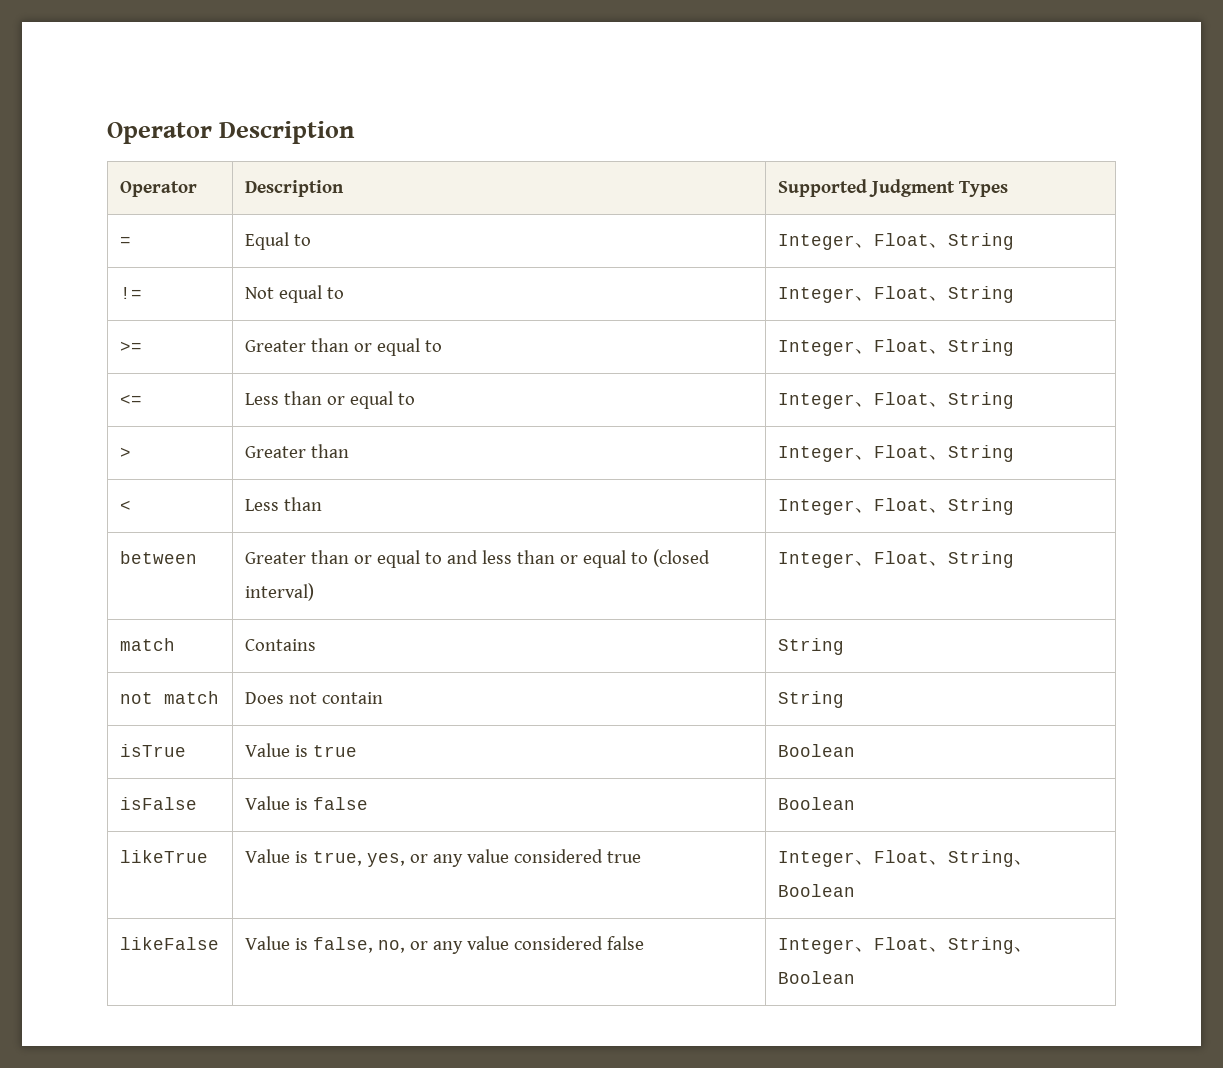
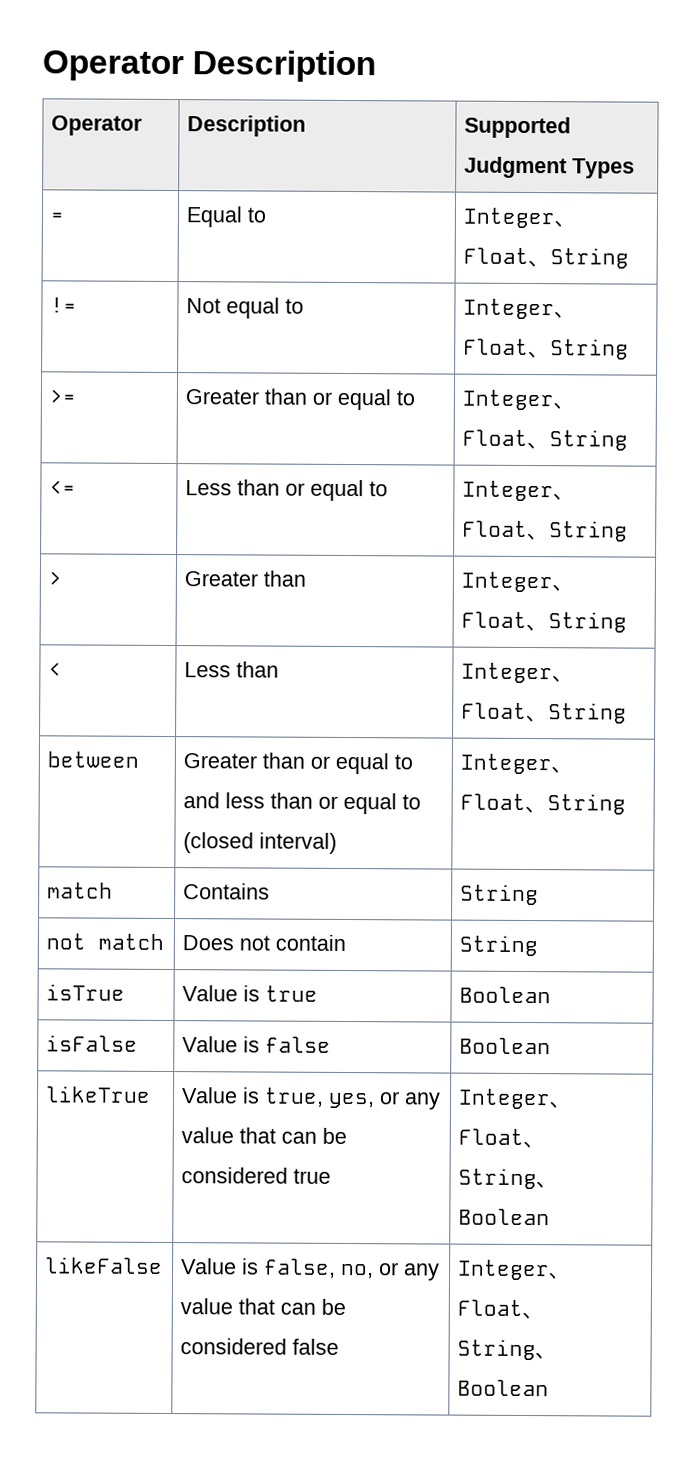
- likeTrue | Value is true, yes, or any value considered true | Integer、Float、String、Boolean
+ likeTrue | Value is true, yes, or any value that can be considered true | Integer、Float、String、Boolean
- likeFalse | Value is false, no, or any value considered false | Integer、Float、String、Boolean
+ likeFalse | Value is false, no, or any value that can be considered false | Integer、Float、String、Boolean

